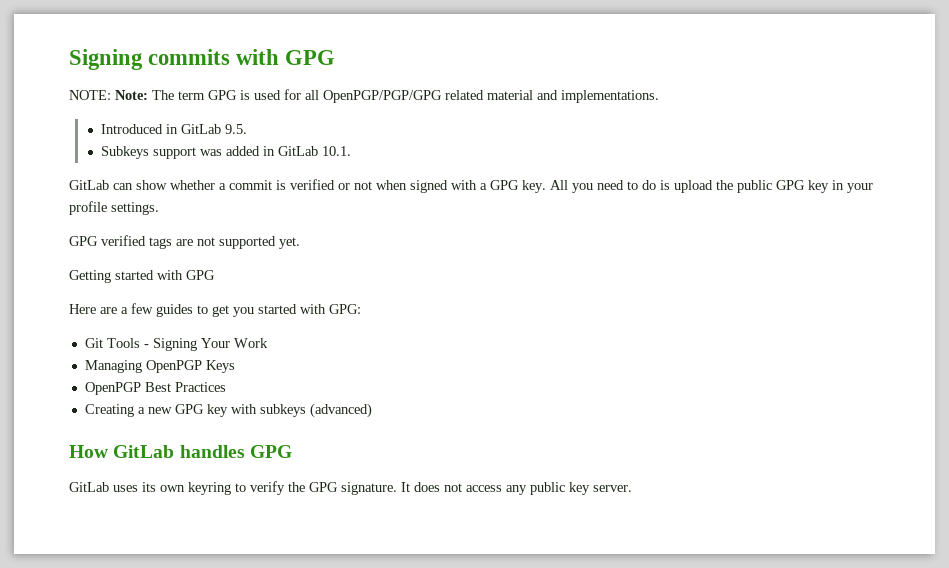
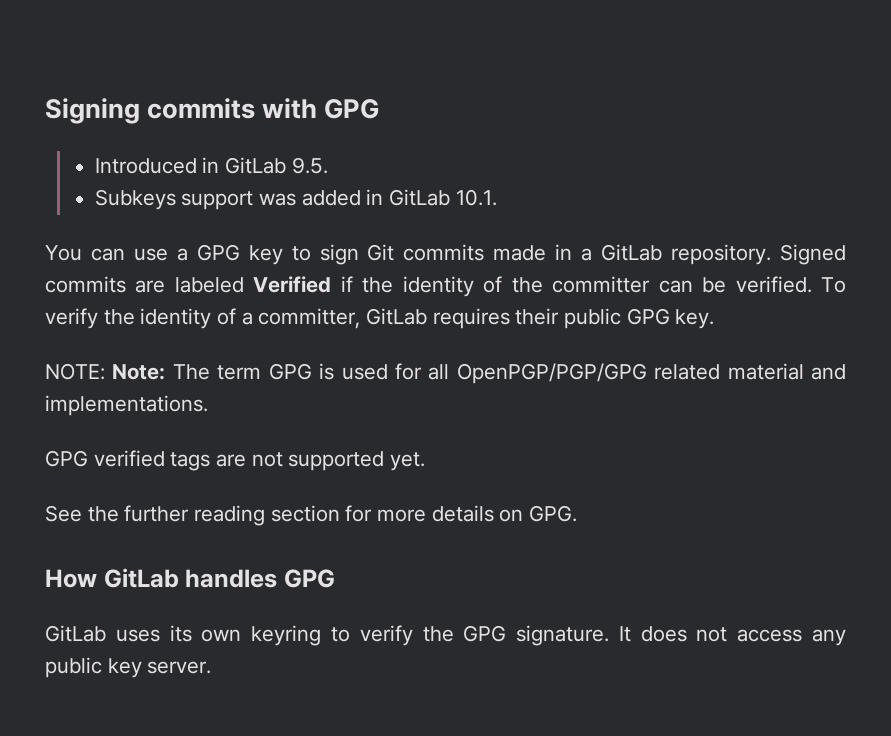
+ Introduced in GitLab 9.5.
+ Subkeys support was added in GitLab 10.1.
+ You can use a GPG key to sign Git commits made in a GitLab repository. Signed commits are labeled Verified if the identity of the committer can be verified. To verify the identity of a committer, GitLab requires their public GPG key.
- Introduced in GitLab 9.5.
- Subkeys support was added in GitLab 10.1.
- GitLab can show whether a commit is verified or not when signed with a GPG key. All you need to do is upload the public GPG key in your profile settings.
- Getting started with GPG
- Here are a few guides to get you started with GPG:
- Git Tools - Signing Your Work
- Managing OpenPGP Keys
- OpenPGP Best Practices
- Creating a new GPG key with subkeys (advanced)
+ See the further reading section for more details on GPG.

